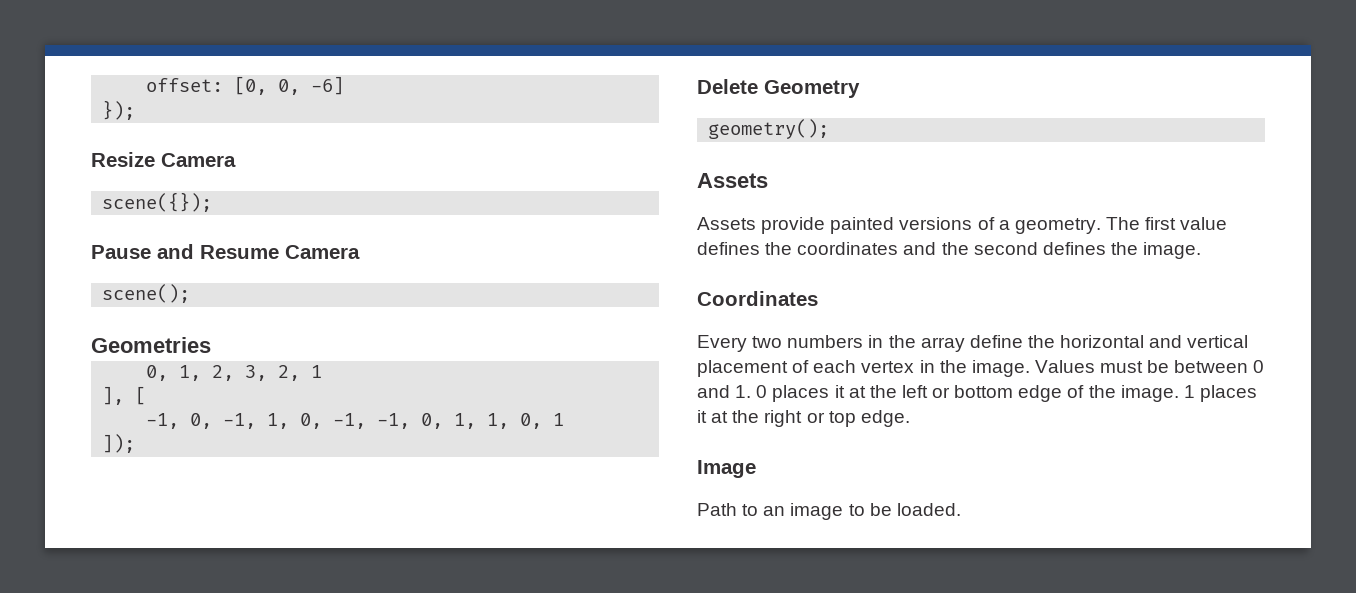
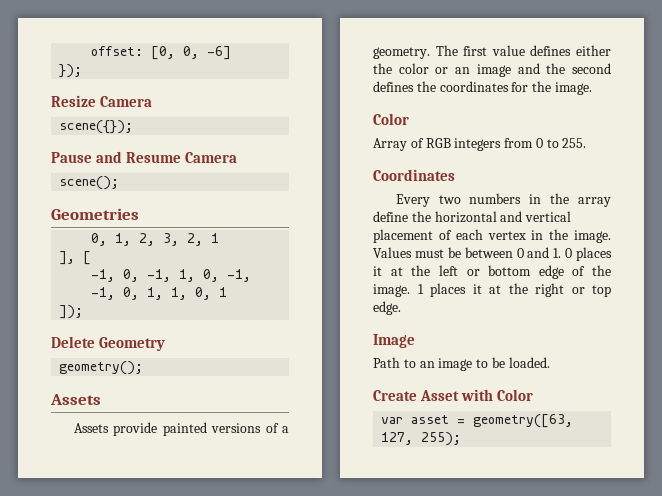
- The first value defines the coordinates and the second defines the image.
+ The first value defines either the color or an image and the second defines the coordinates for the image.
+ Color
+ Array of RGB integers from 0 to 255.
+ Create Asset with Color
+ var asset = geometry([63, 127, 255);

